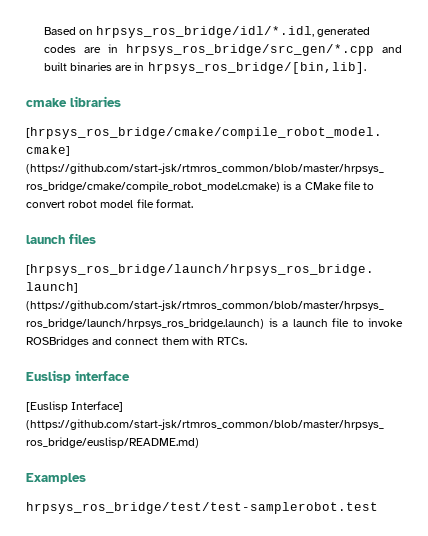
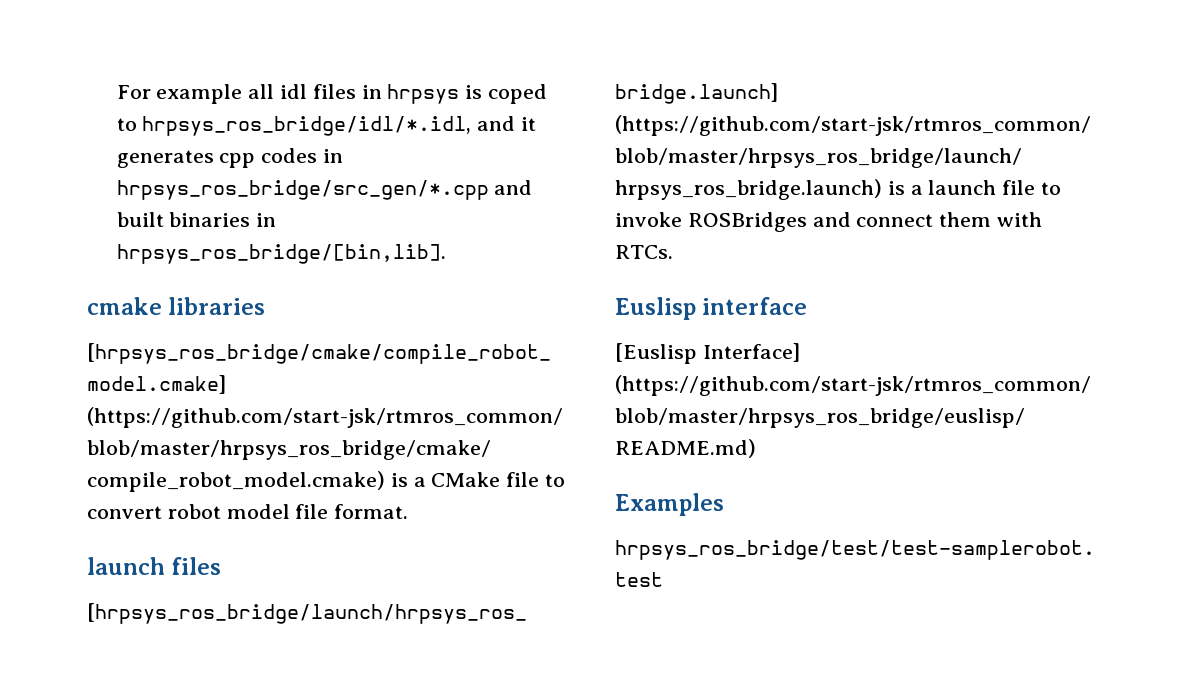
- Based on hrpsys_ros_bridge/idl/*.idl, generated codes are in hrpsys_ros_bridge/src_gen/*.cpp and built binaries are in hrpsys_ros_bridge/[bin,lib].
+ For example all idl files in hrpsys is coped to hrpsys_ros_bridge/idl/*.idl, and it generates cpp codes in hrpsys_ros_bridge/src_gen/*.cpp and built binaries in hrpsys_ros_bridge/[bin,lib].

